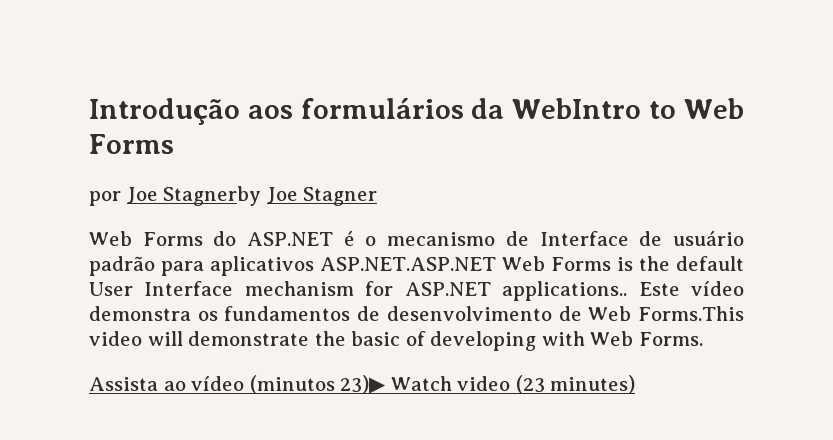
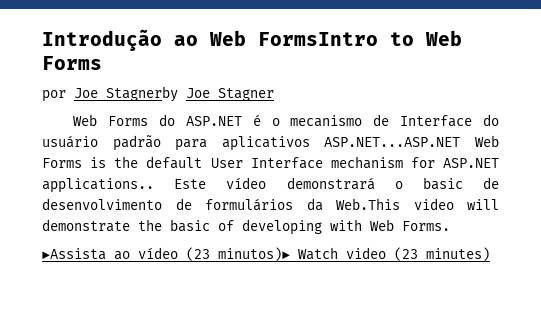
- Introdução aos formulários da WebIntro to Web Forms
+ Introdução ao Web FormsIntro to Web Forms
- Web Forms do ASP.NET é o mecanismo de Interface de usuário padrão para aplicativos ASP.NET.ASP.NET Web Forms is the default User Interface mechanism for ASP.NET applications..
+ Web Forms do ASP.NET é o mecanismo de Interface do usuário padrão para aplicativos ASP.NET...ASP.NET Web Forms is the default User Interface mechanism for ASP.NET applications..
- Este vídeo demonstra os fundamentos de desenvolvimento de Web Forms.This video will demonstrate the basic of developing with Web Forms.
+ Este vídeo demonstrará o basic de desenvolvimento de formulários da Web.This video will demonstrate the basic of developing with Web Forms.
- Assista ao vídeo (minutos 23)▶ Watch video (23 minutes)
+ ▶Assista ao vídeo (23 minutos)▶ Watch video (23 minutes)

